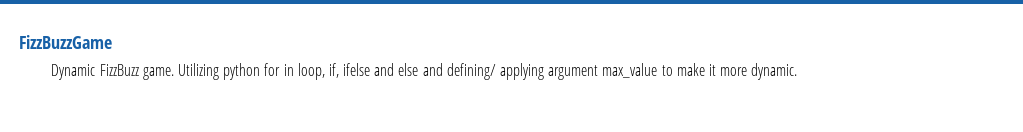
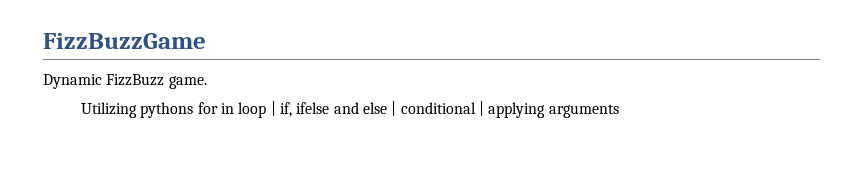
- Dynamic FizzBuzz game. Utilizing python for in loop, if, ifelse and else and defining/ applying argument max_value to make it more dynamic.
+ Dynamic FizzBuzz game.
+ Utilizing pythons for in loop | if, ifelse and else | conditional | applying arguments

